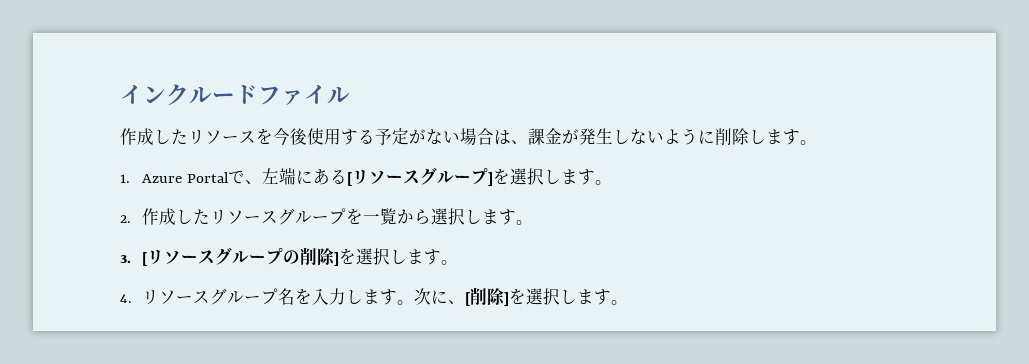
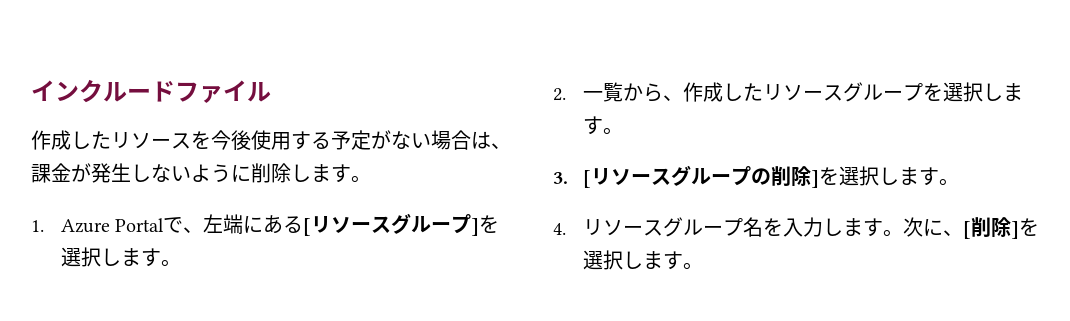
- 2.作成したリソースグループを一覧から選択します。
+ 2.一覧から、作成したリソースグループを選択します。

